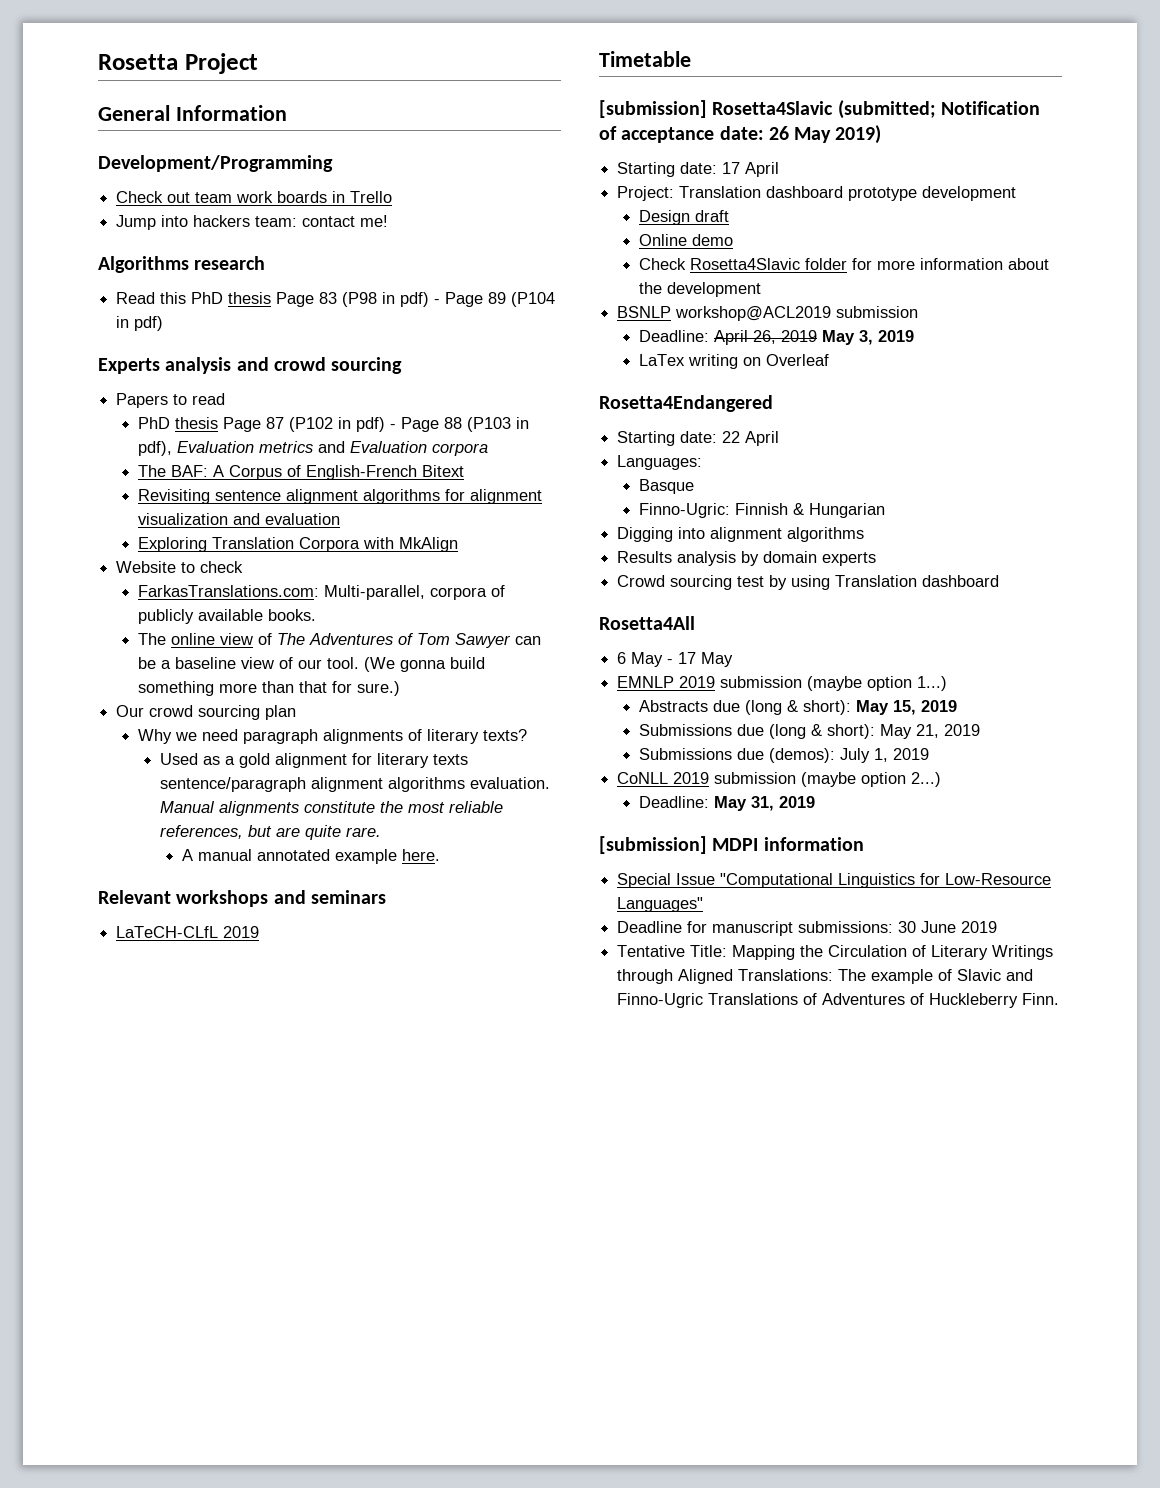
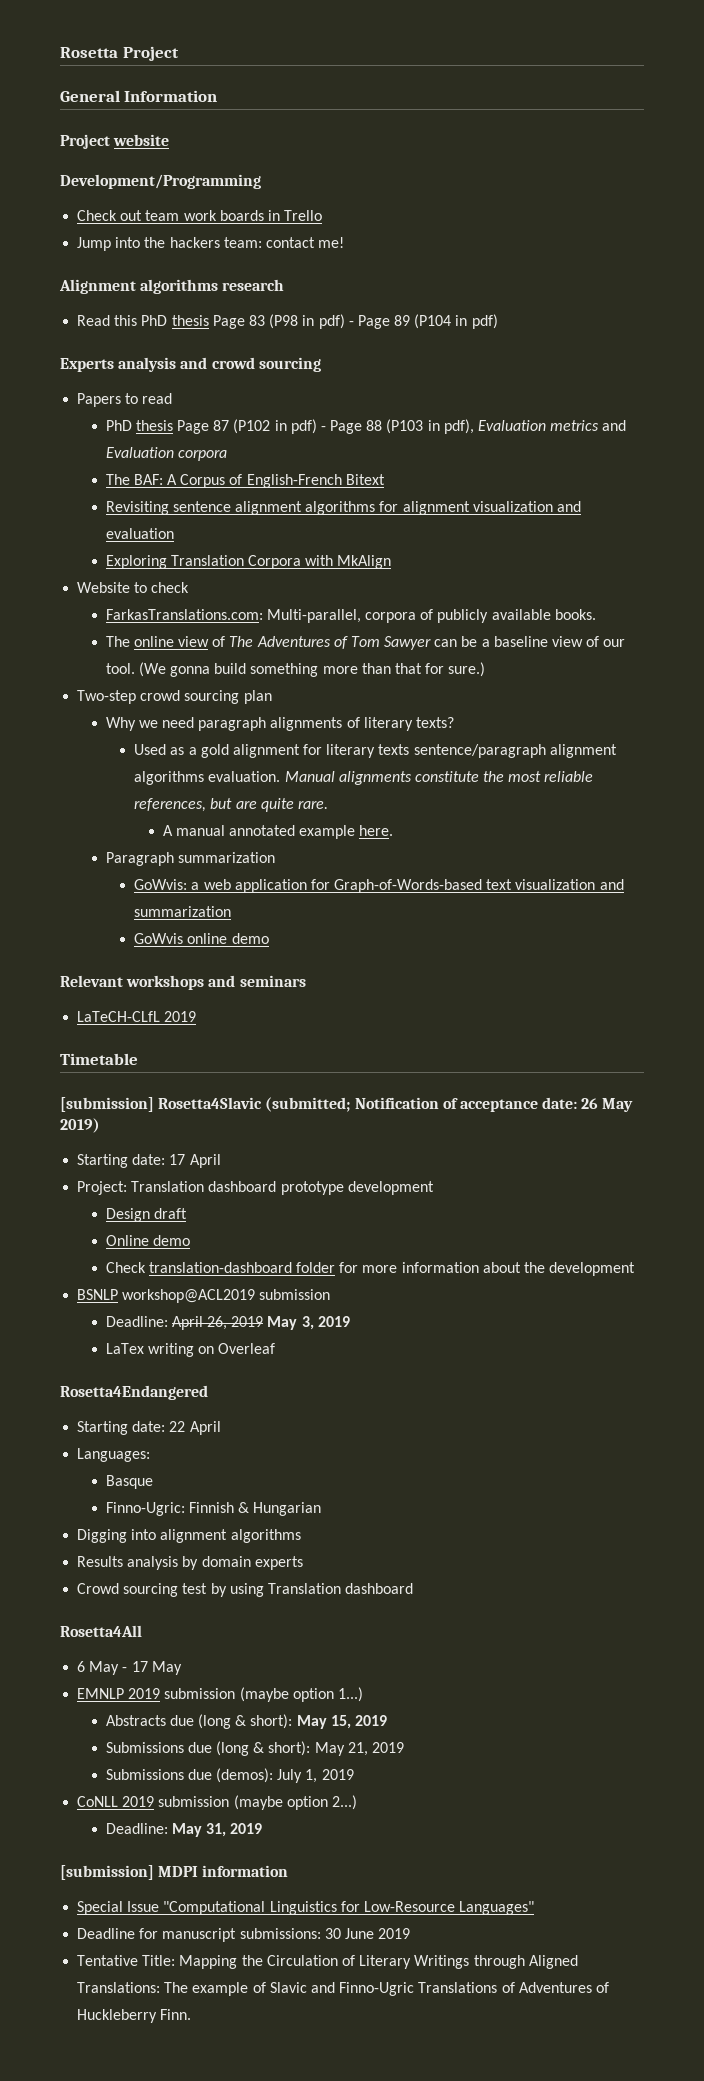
+ Project website
- Jump into hackers team: contact me!
+ Jump into the hackers team: contact me!
- Algorithms research
+ Alignment algorithms research
- Our crowd sourcing plan
+ Two-step crowd sourcing plan
+ Paragraph summarization
+ GoWvis: a web application for Graph-of-Words-based text visualization and summarization
+ GoWvis online demo
- Check Rosetta4Slavic folder for more information about the development
+ Check translation-dashboard folder for more information about the development

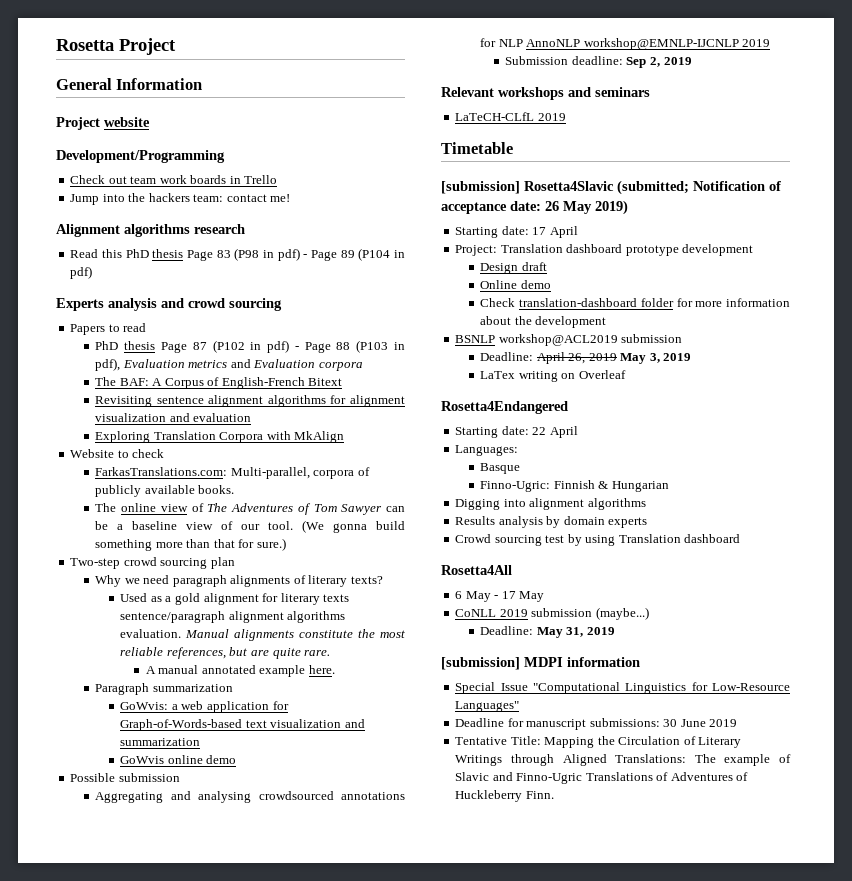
+ Possible submission
+ Aggregating and analysing crowdsourced annotations for NLP AnnoNLP workshop@EMNLP-IJCNLP 2019
+ Submission deadline: Sep 2, 2019
- EMNLP 2019 submission (maybe option 1...)
- Abstracts due (long & short): May 15, 2019
- Submissions due (long & short): May 21, 2019
- Submissions due (demos): July 1, 2019
- CoNLL 2019 submission (maybe option 2...)
+ CoNLL 2019 submission (maybe...)

